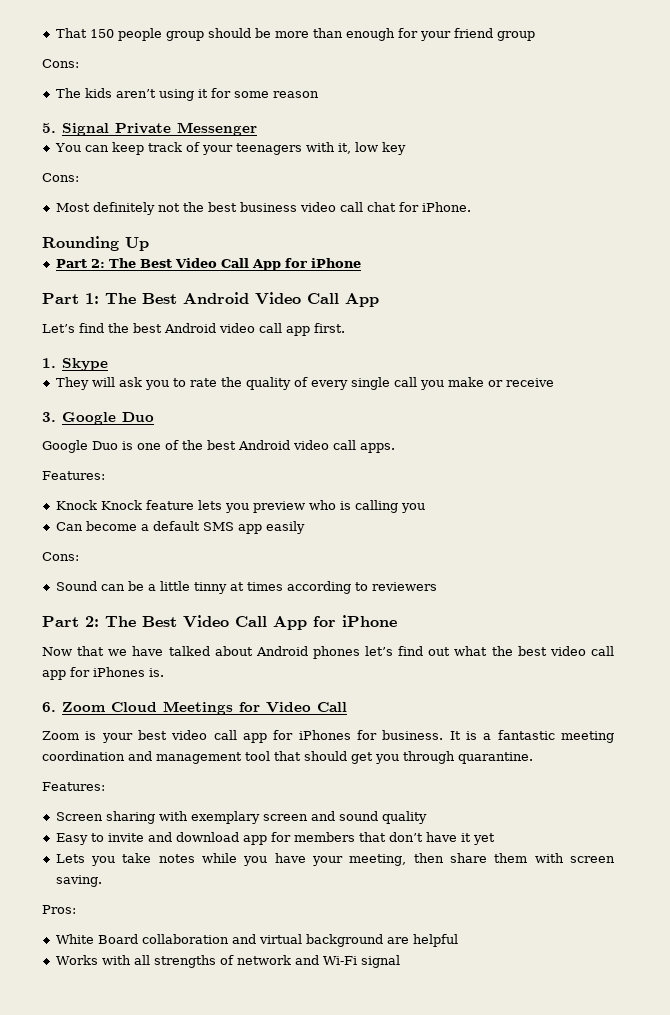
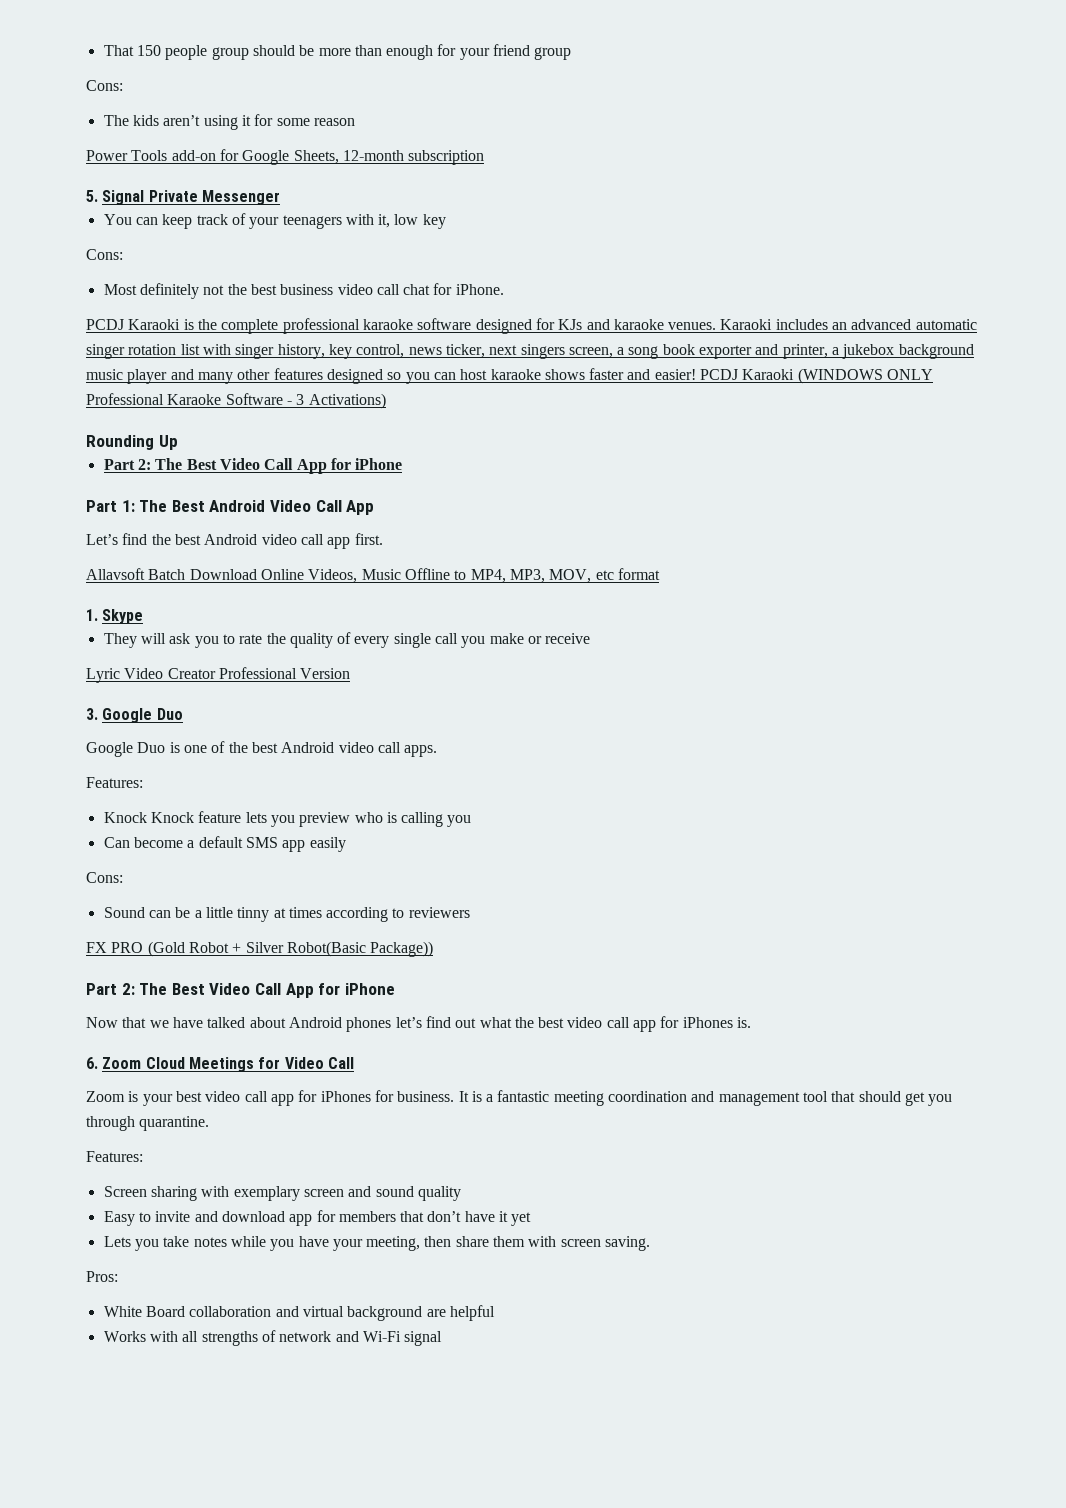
+ Power Tools add-on for Google Sheets, 12-month subscription
+ PCDJ Karaoki is the complete professional karaoke software designed for KJs and karaoke venues. Karaoki includes an advanced automatic singer rotation list with singer history, key control, news ticker, next singers screen, a song book exporter and printer, a jukebox background music player and many other features designed so you can host karaoke shows faster and easier! PCDJ Karaoki (WINDOWS ONLY Professional Karaoke Software - 3 Activations)
+ Allavsoft Batch Download Online Videos, Music Offline to MP4, MP3, MOV, etc format
+ Lyric Video Creator Professional Version
+ FX PRO (Gold Robot + Silver Robot(Basic Package))

